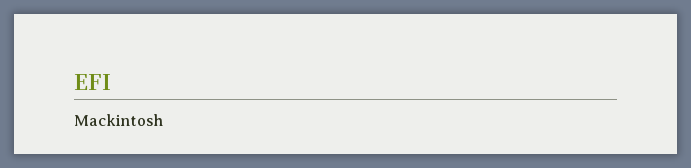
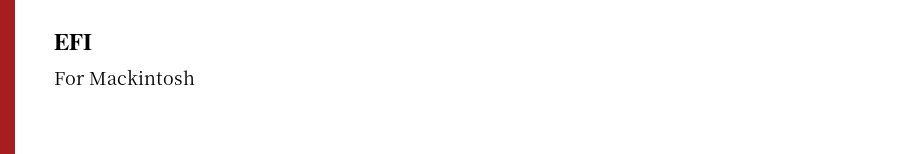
- Mackintosh
+ For Mackintosh

